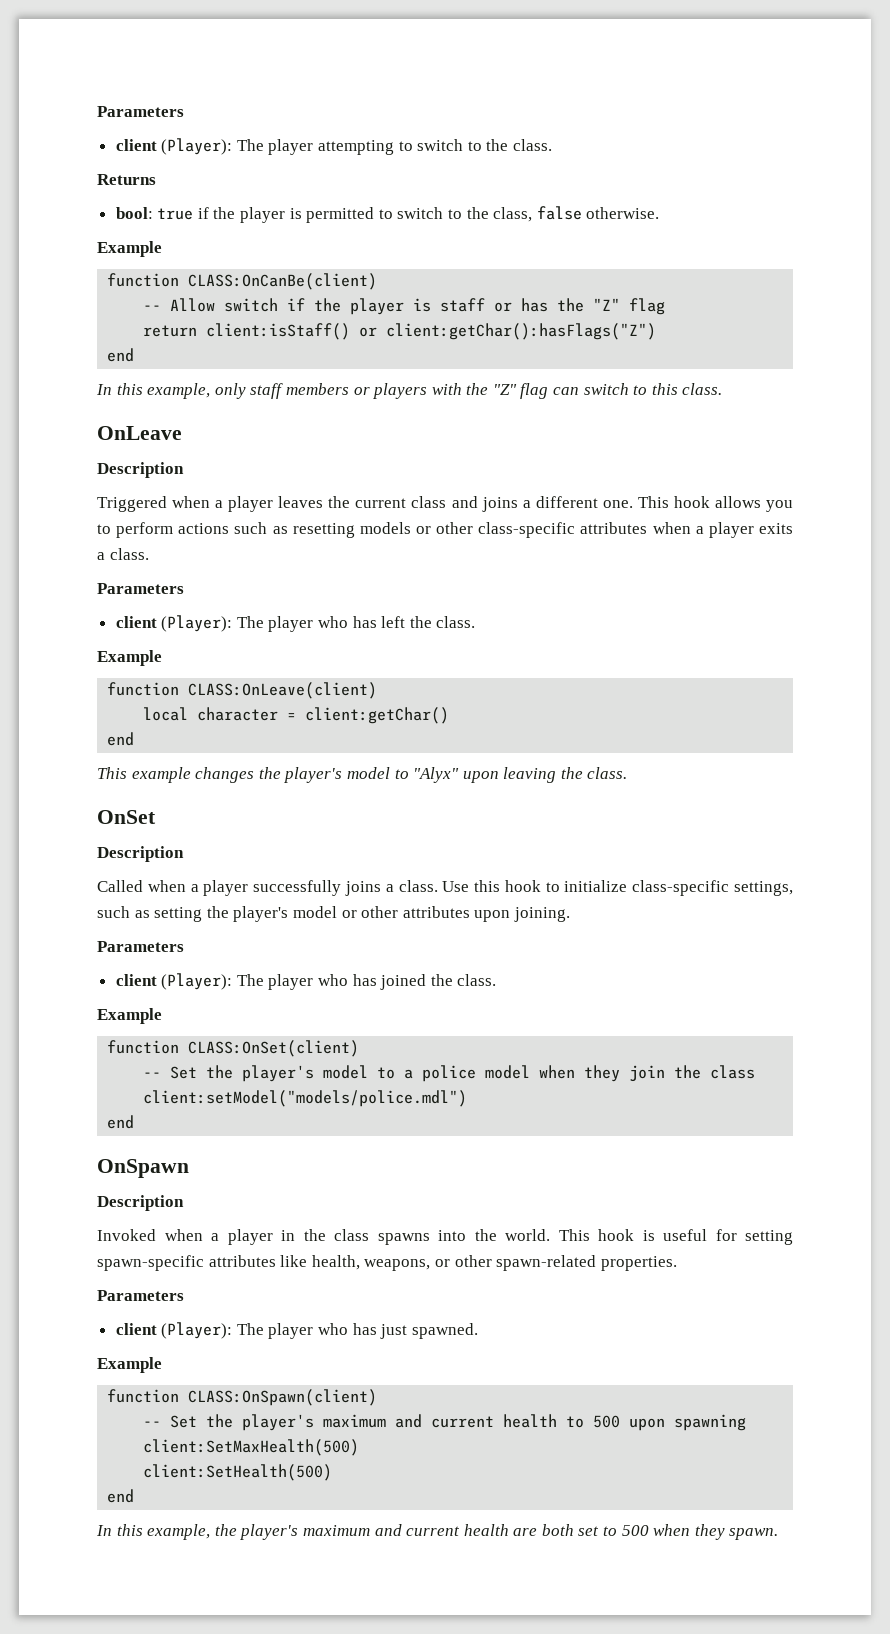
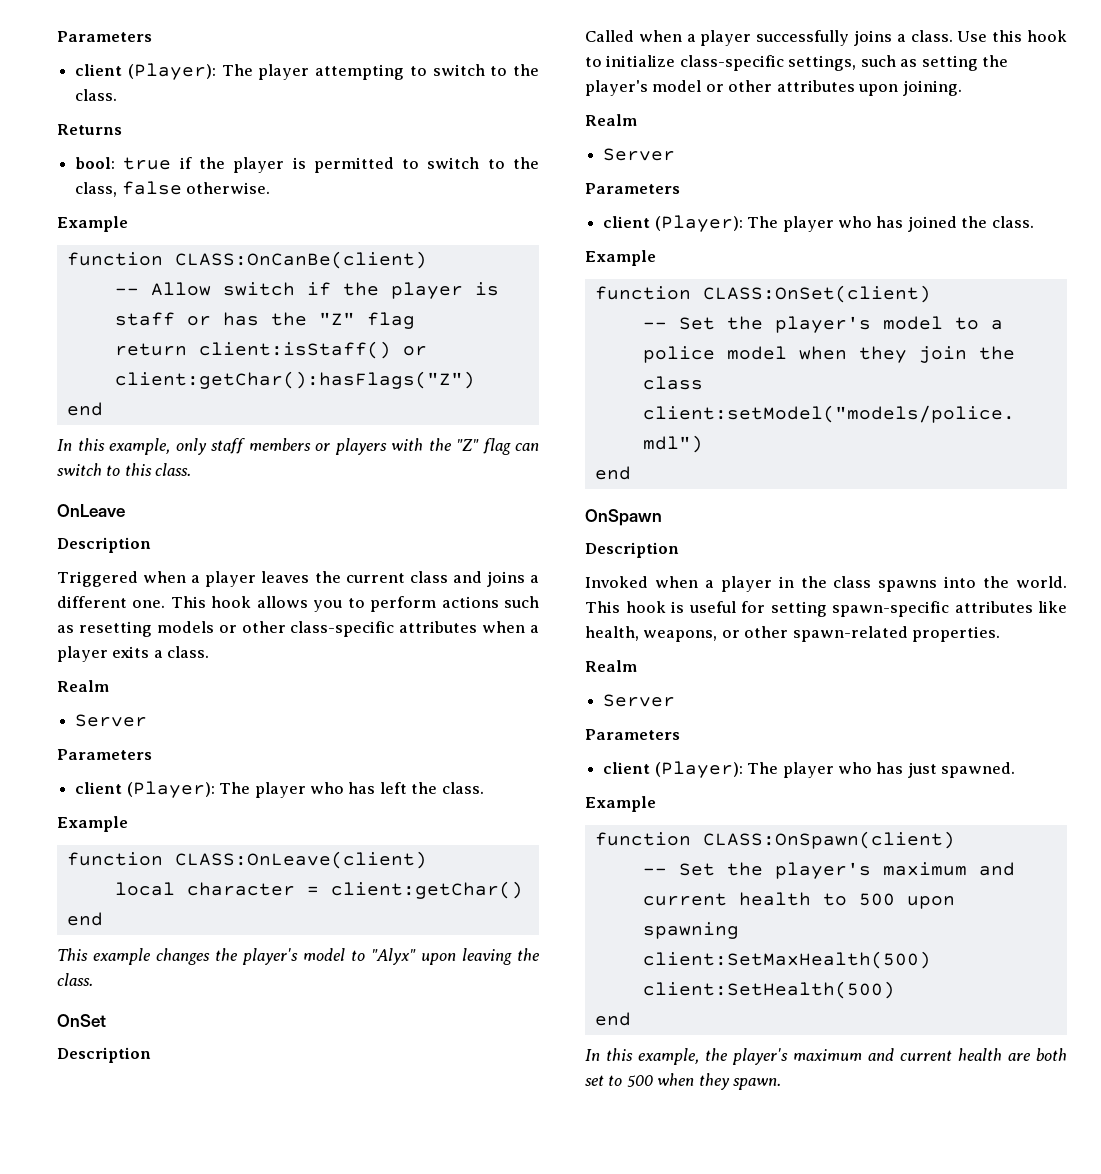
  This hook allows you to perform actions such as resetting models or other class-specific attributes when a player exits a class.
+ Realm
+ Server
  Use this hook to initialize class-specific settings, such as setting the player's model or other attributes upon joining.
+ Realm
+ Server
  This hook is useful for setting spawn-specific attributes like health, weapons, or other spawn-related properties.
+ Realm
+ Server

